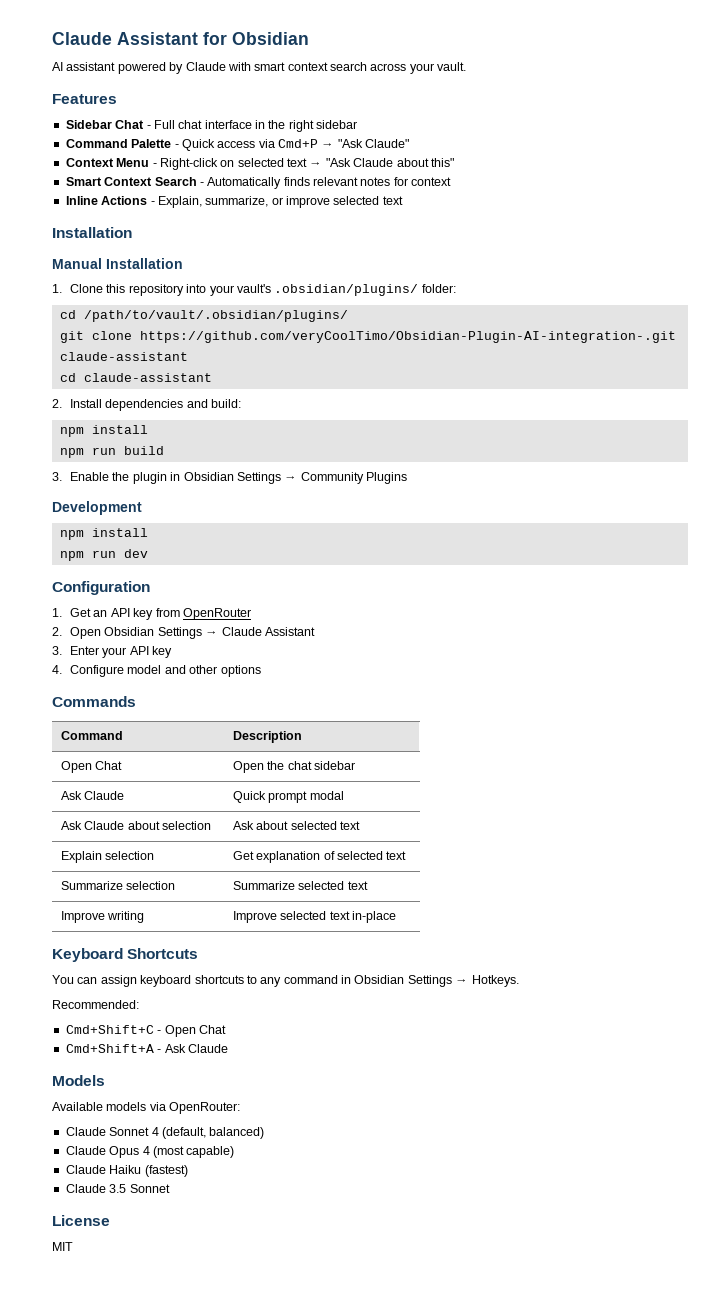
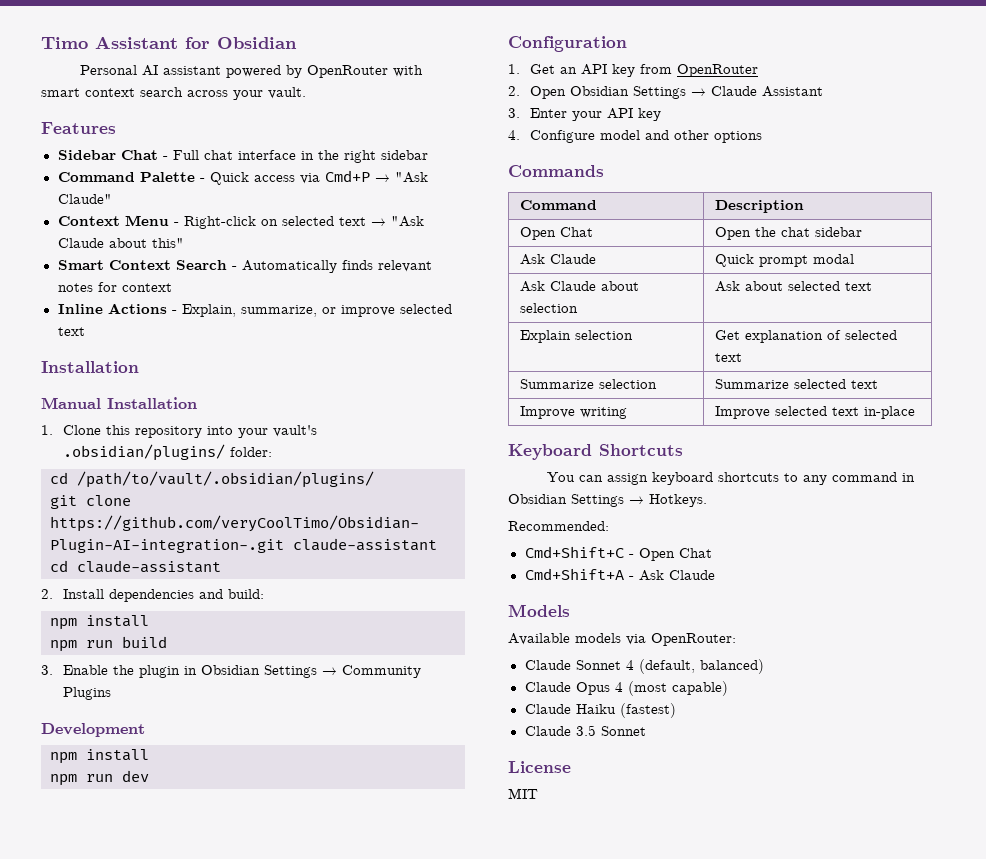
- Claude Assistant for Obsidian
+ Timo Assistant for Obsidian
- AI assistant powered by Claude with smart context search across your vault.
+ Personal AI assistant powered by OpenRouter with smart context search across your vault.

